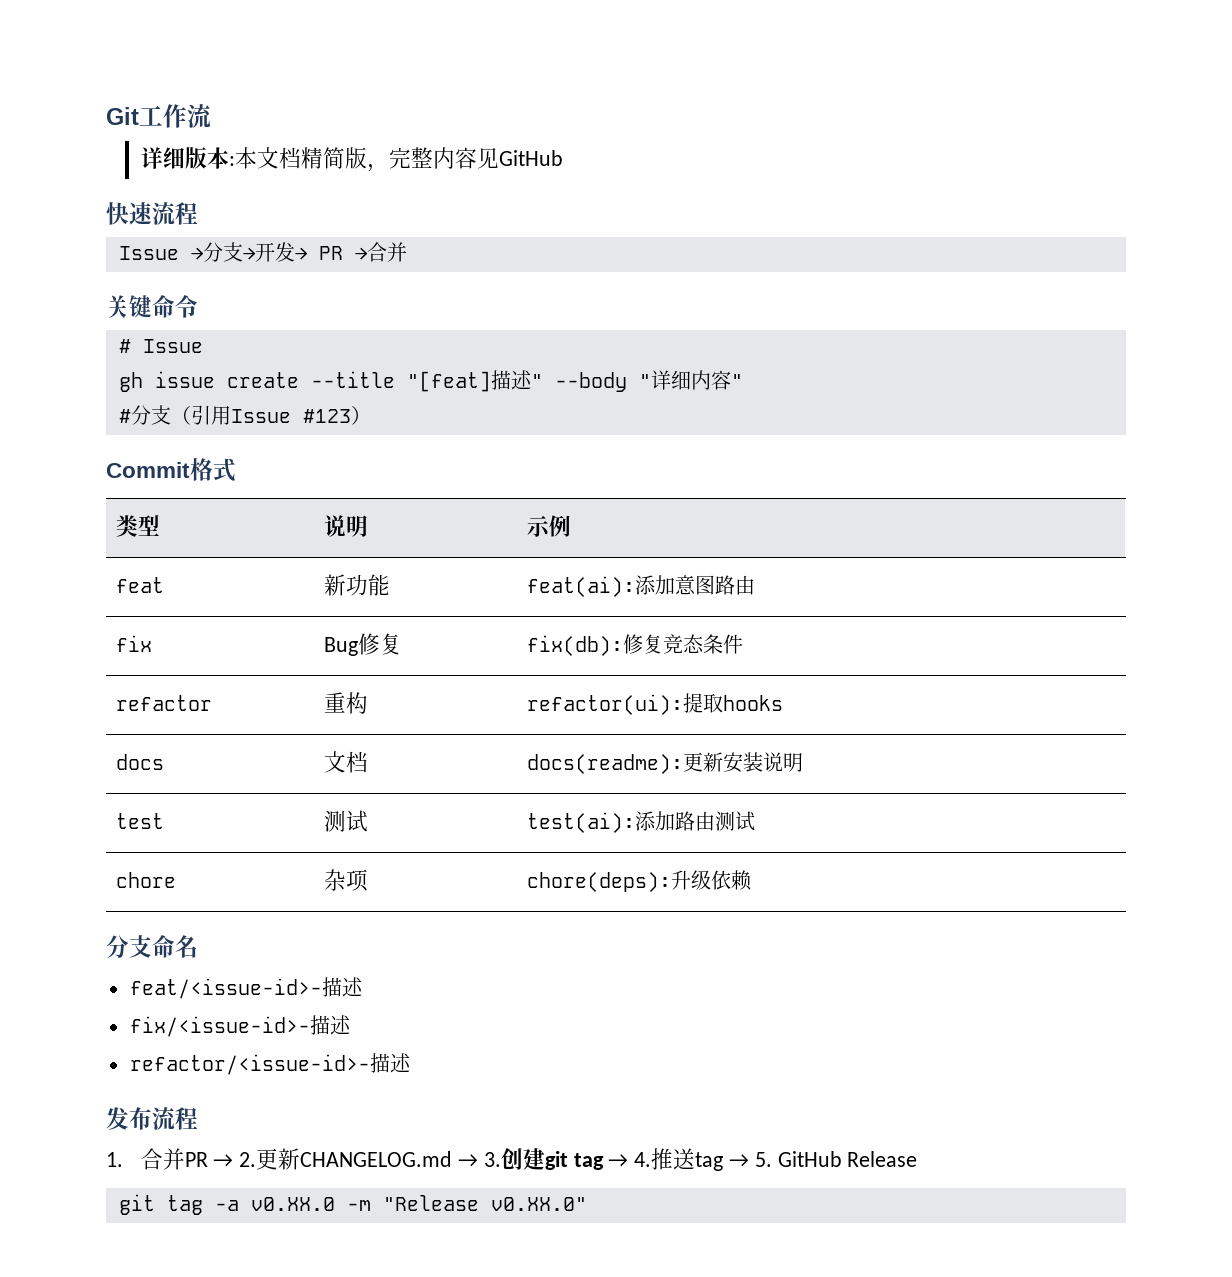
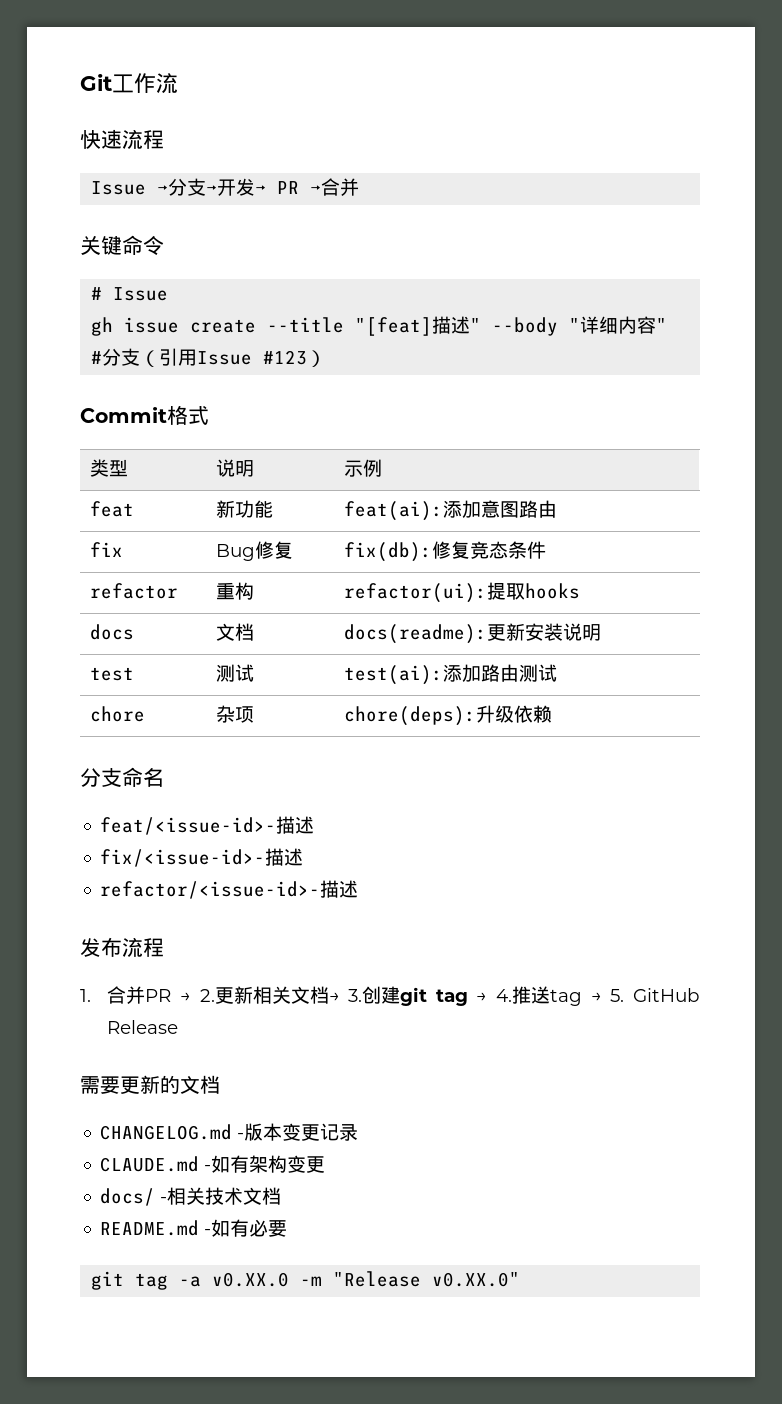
- 详细版本:本文档精简版，完整内容见GitHub
- 1.合并PR → 2.更新CHANGELOG.md → 3.创建git tag → 4.推送tag → 5. GitHub Release
+ 1.合并PR → 2.更新相关文档→ 3.创建git tag → 4.推送tag → 5. GitHub Release
+ 需要更新的文档
+ CHANGELOG.md -版本变更记录
+ CLAUDE.md -如有架构变更
+ docs/ -相关技术文档
+ README.md -如有必要

